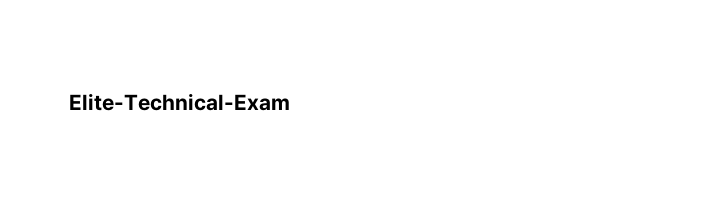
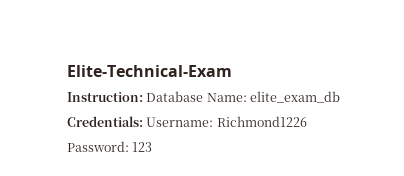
+ Instruction: Database Name: elite_exam_db
+ Credentials: Username: Richmond1226
+ Password: 123

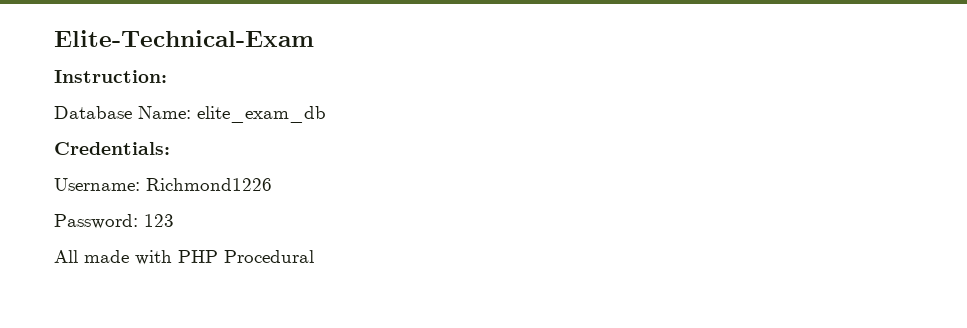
- Instruction: Database Name: elite_exam_db
+ Instruction:
+ Database Name: elite_exam_db
- Credentials: Username: Richmond1226
+ Credentials:
+ Username: Richmond1226
+ All made with PHP Procedural

